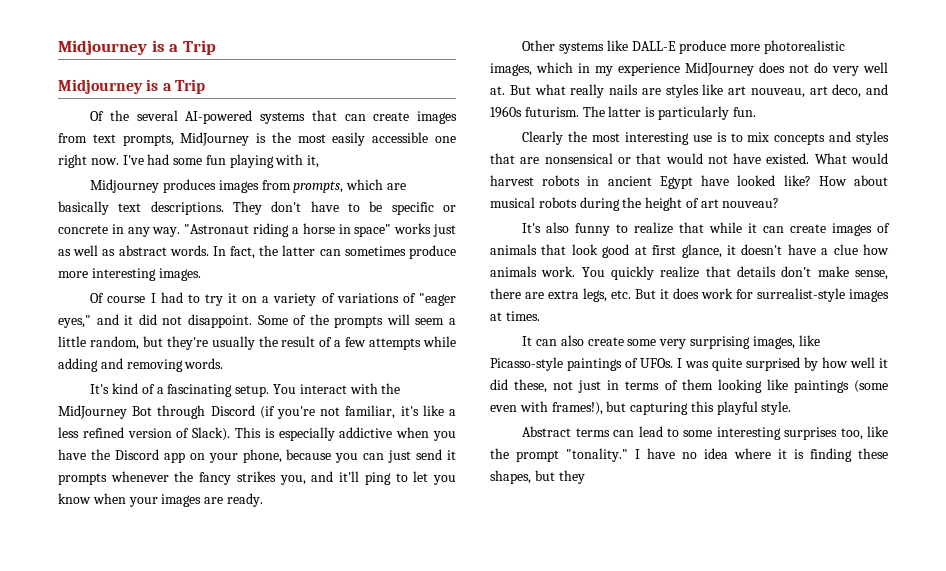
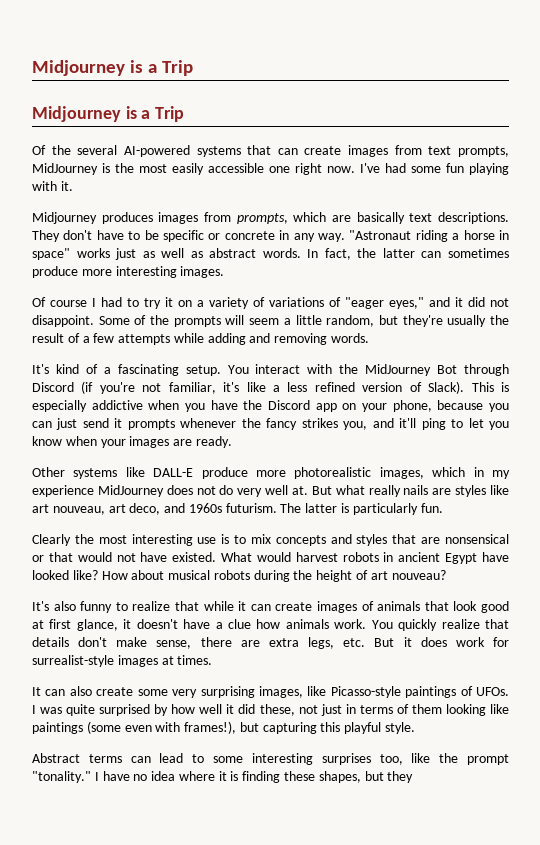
- I've had some fun playing with it,
+ I've had some fun playing with it.

